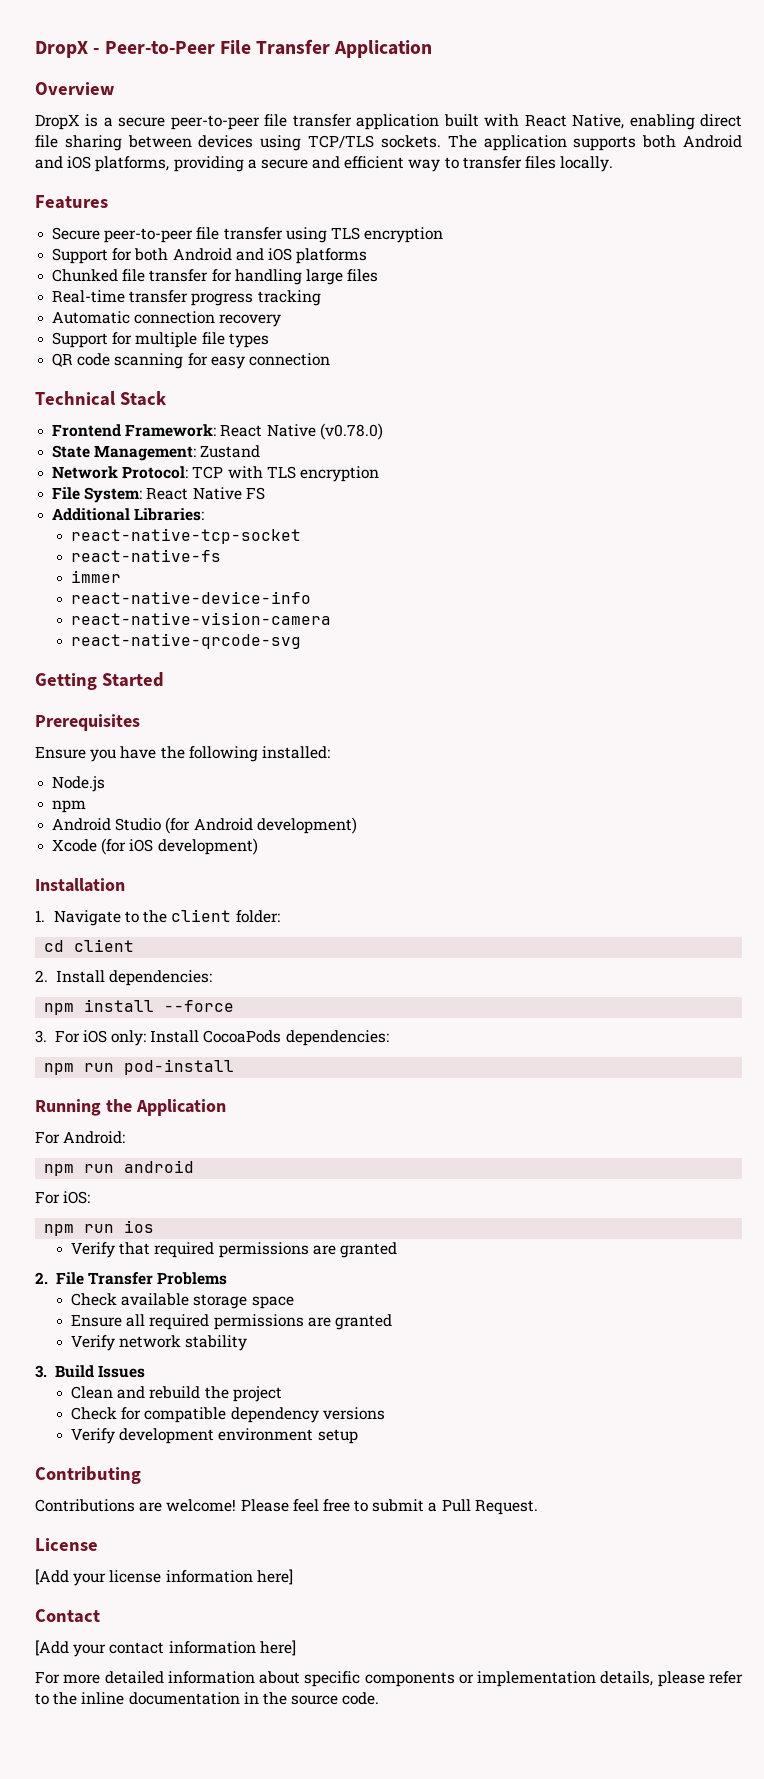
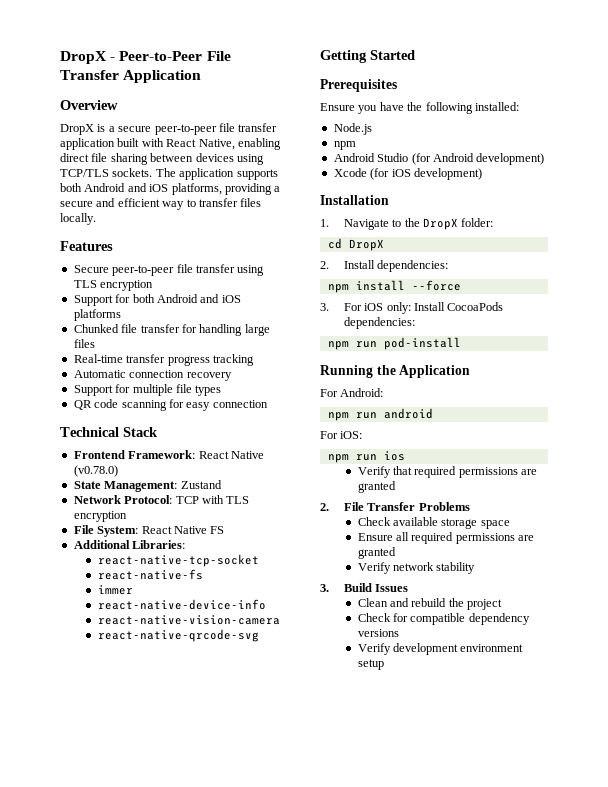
- 1. Navigate to the client folder:
+ 1. Navigate to the DropX folder:
- cd client
+ cd DropX
- Contributing
- Contributions are welcome! Please feel free to submit a Pull Request.
- License
- [Add your license information here]
- Contact
- [Add your contact information here]
- For more detailed information about specific components or implementation details, please refer to the inline documentation in the source code.

